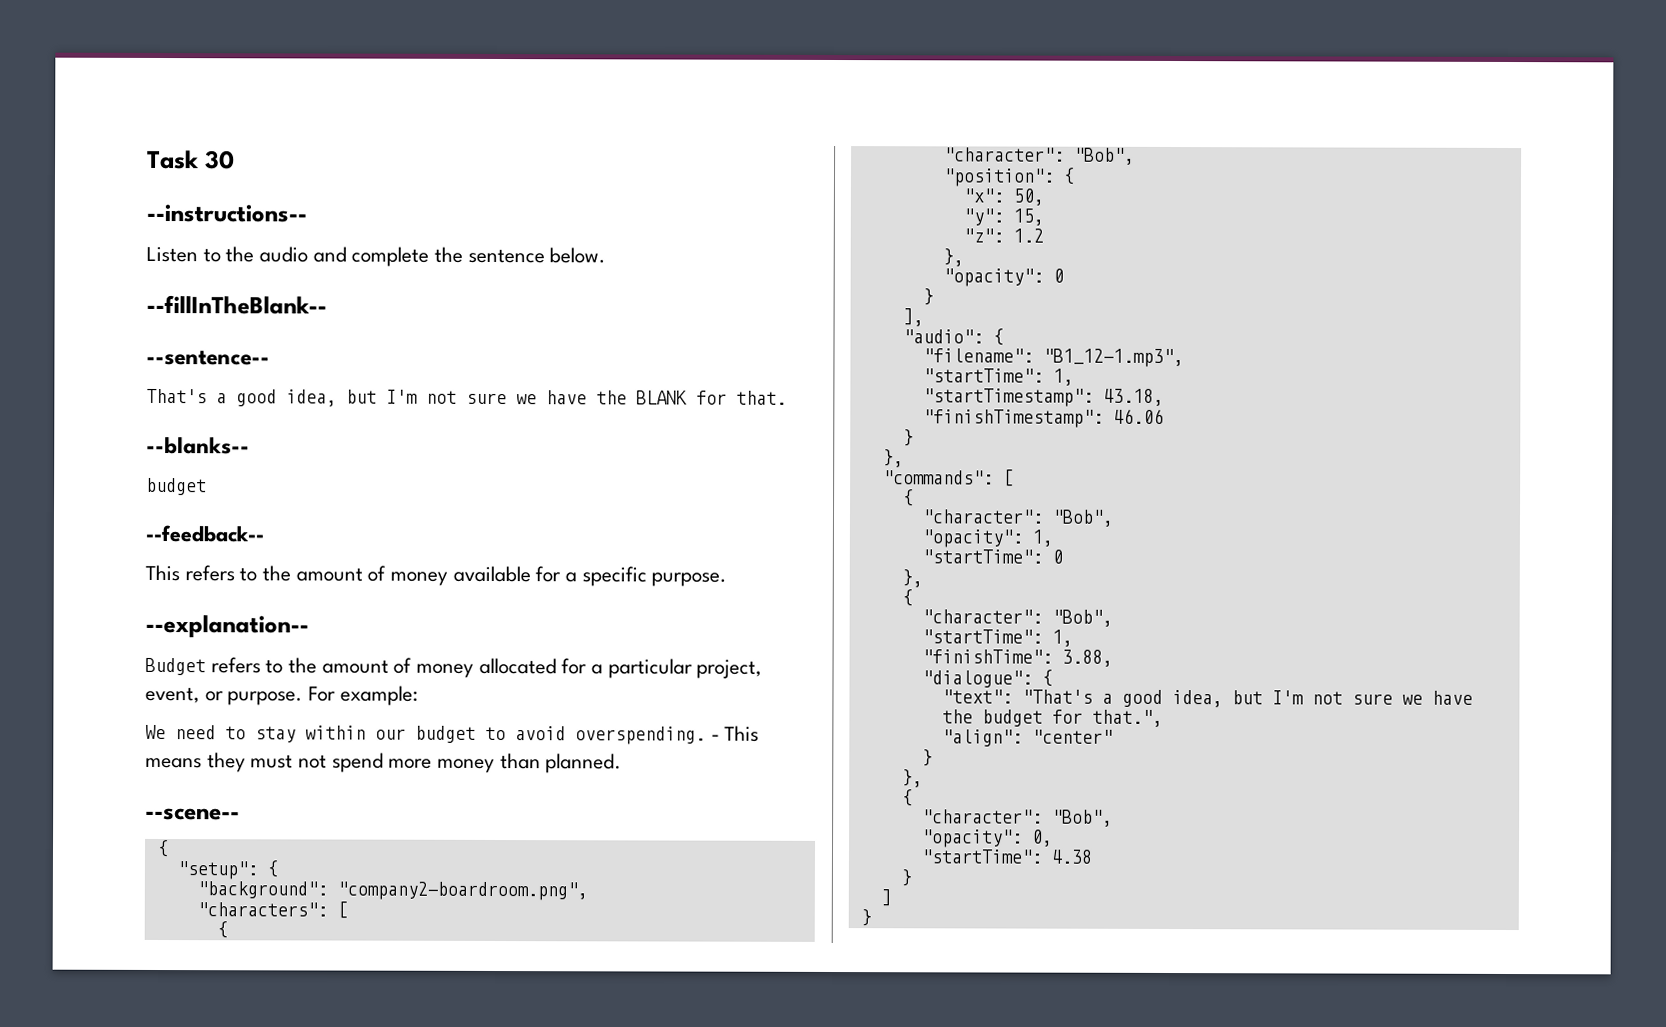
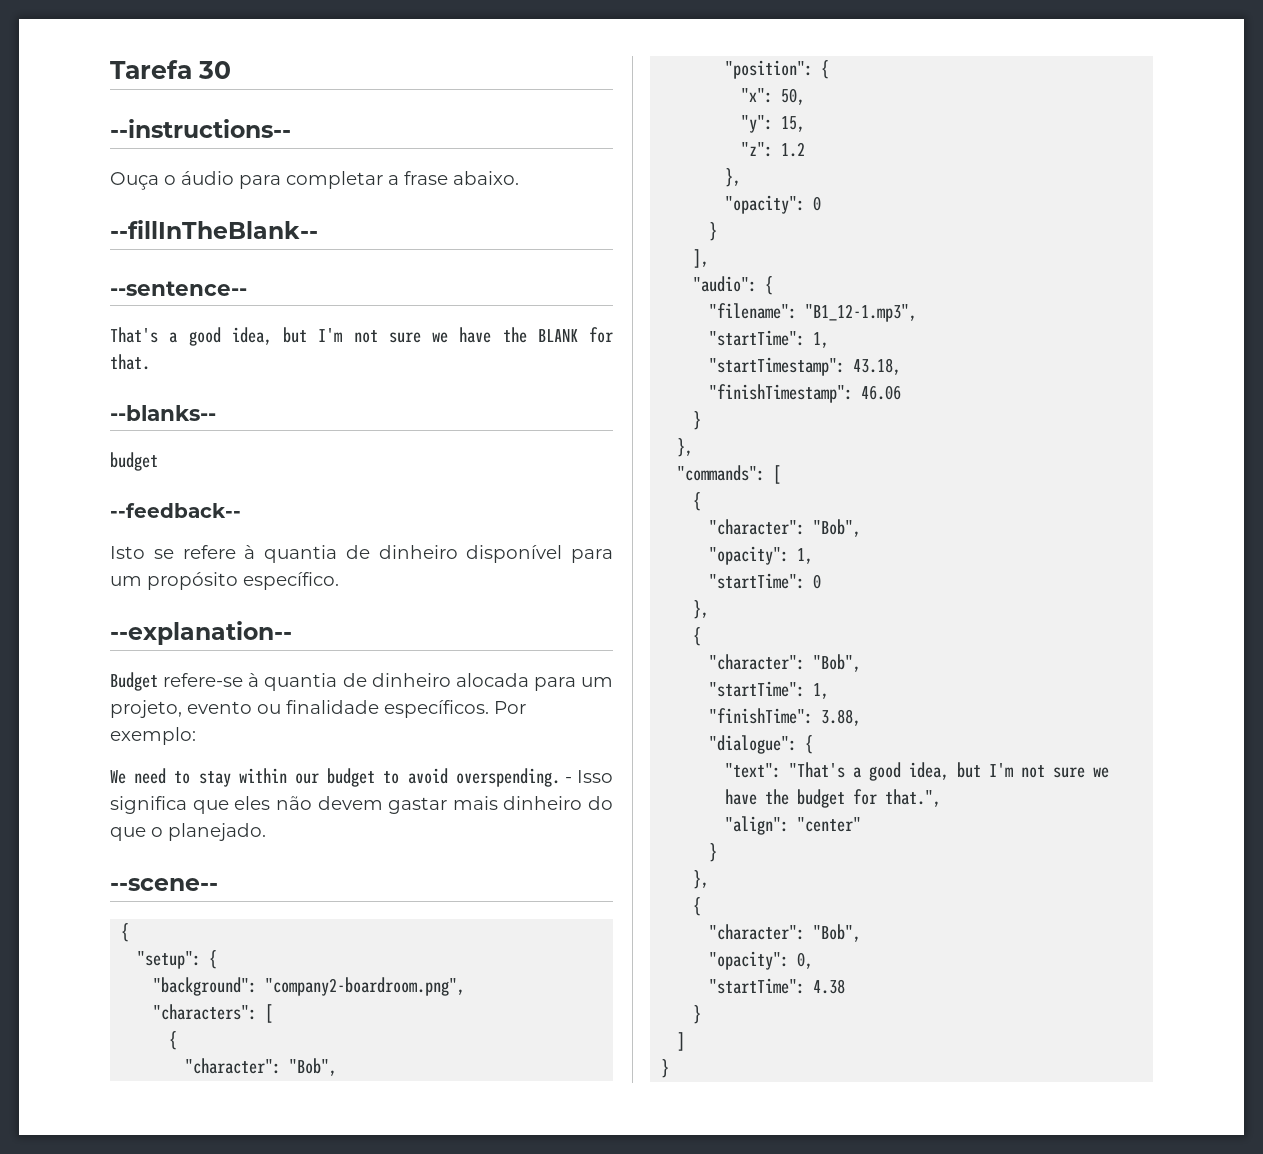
- Task 30
+ Tarefa 30
- Listen to the audio and complete the sentence below.
+ Ouça o áudio para completar a frase abaixo.
- This refers to the amount of money available for a specific purpose.
+ Isto se refere à quantia de dinheiro disponível para um propósito específico.
  --explanation--
- Budget refers to the amount of money allocated for a particular project, event, or purpose. For example:
+ Budget refere-se à quantia de dinheiro alocada para um projeto, evento ou finalidade específicos. Por exemplo:
- - This means they must not spend more money than planned.
+ - Isso significa que eles não devem gastar mais dinheiro do que o planejado.

